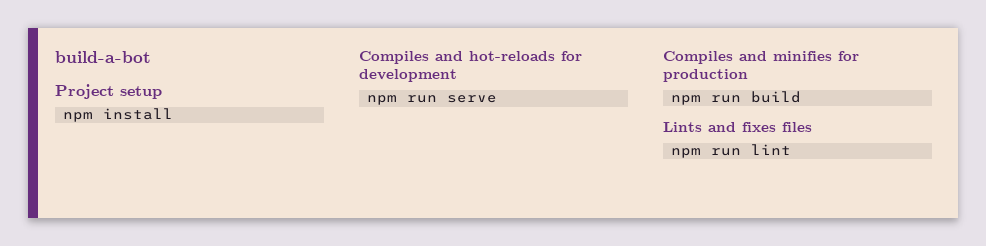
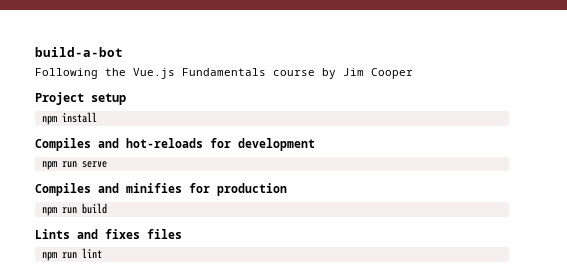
+ Following the Vue.js Fundamentals course by Jim Cooper

